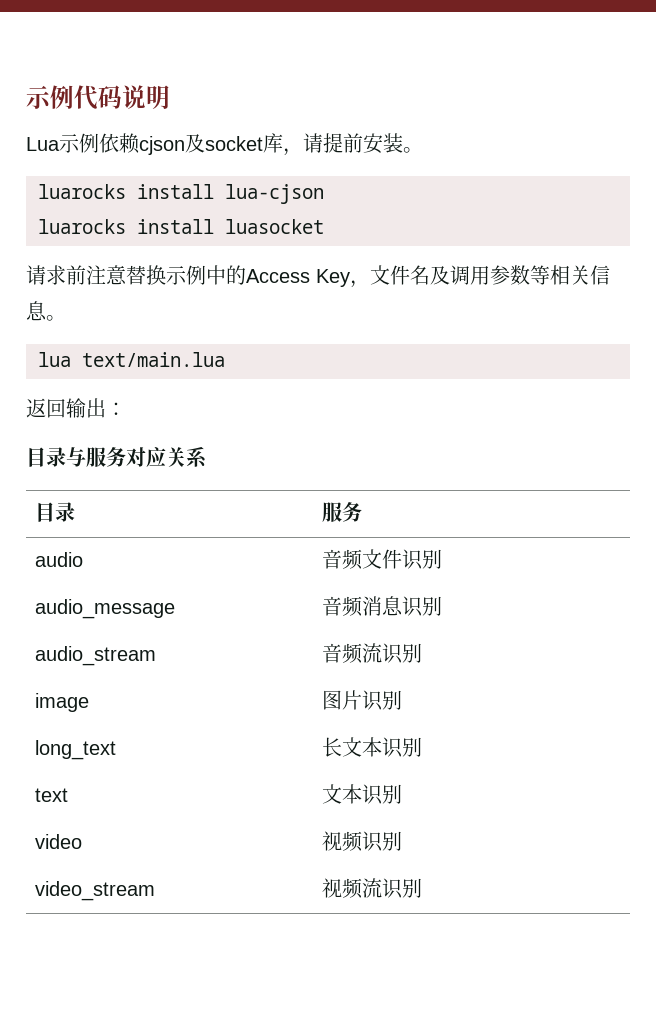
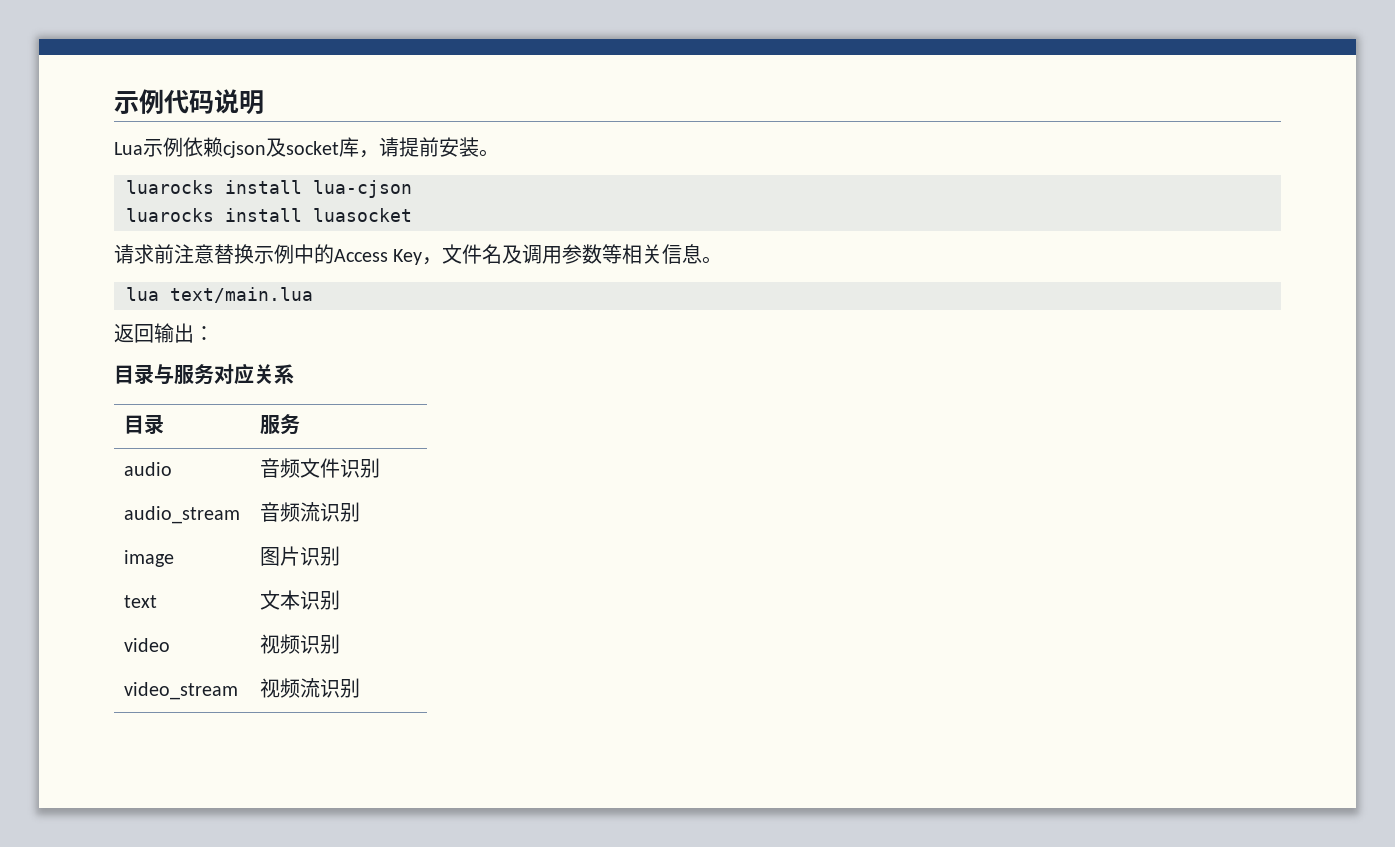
- audio_message | 音频消息识别
- long_text | 长文本识别

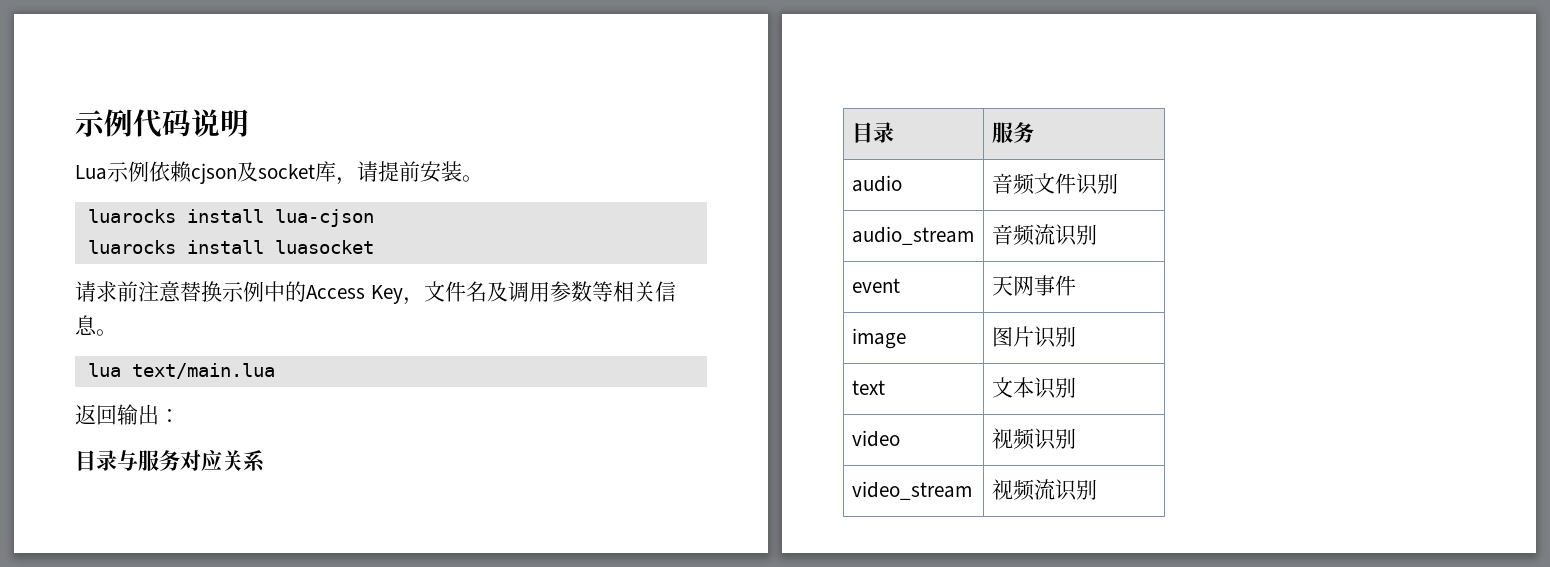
+ event | 天网事件

